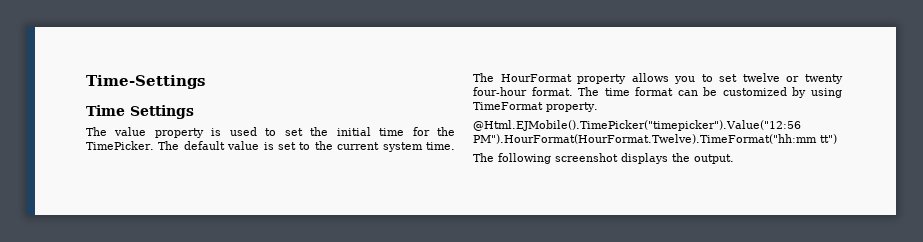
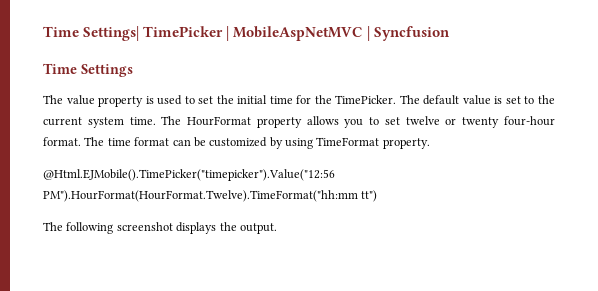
- Time-Settings
+ Time Settings| TimePicker | MobileAspNetMVC | Syncfusion

